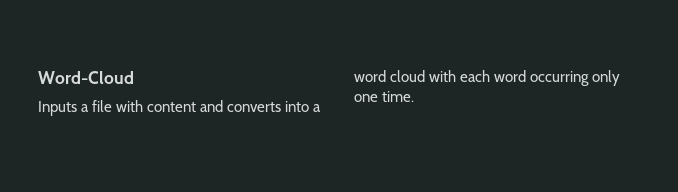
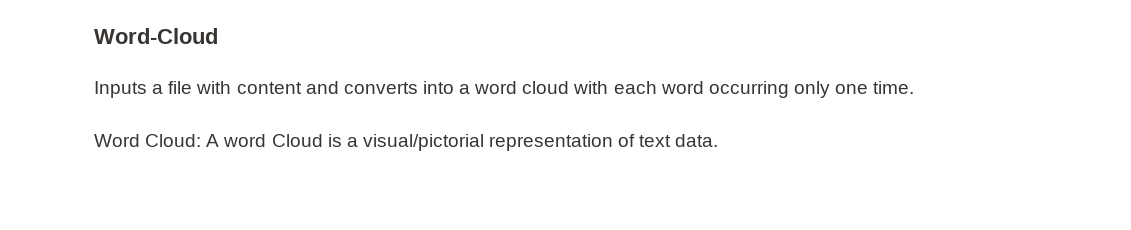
+ Word Cloud: A word Cloud is a visual/pictorial representation of text data.

